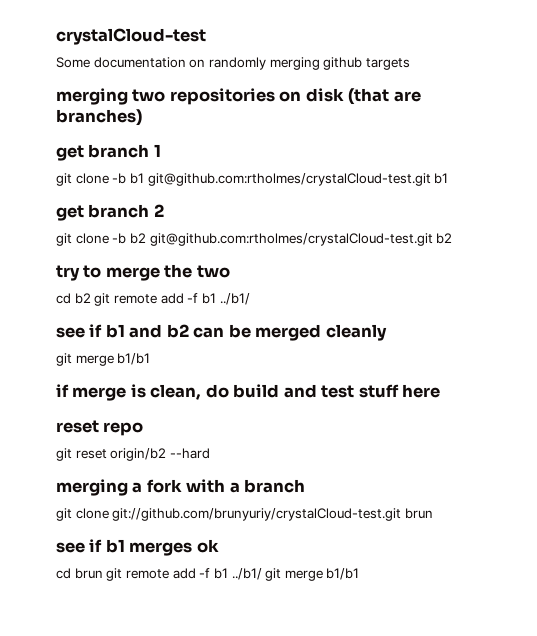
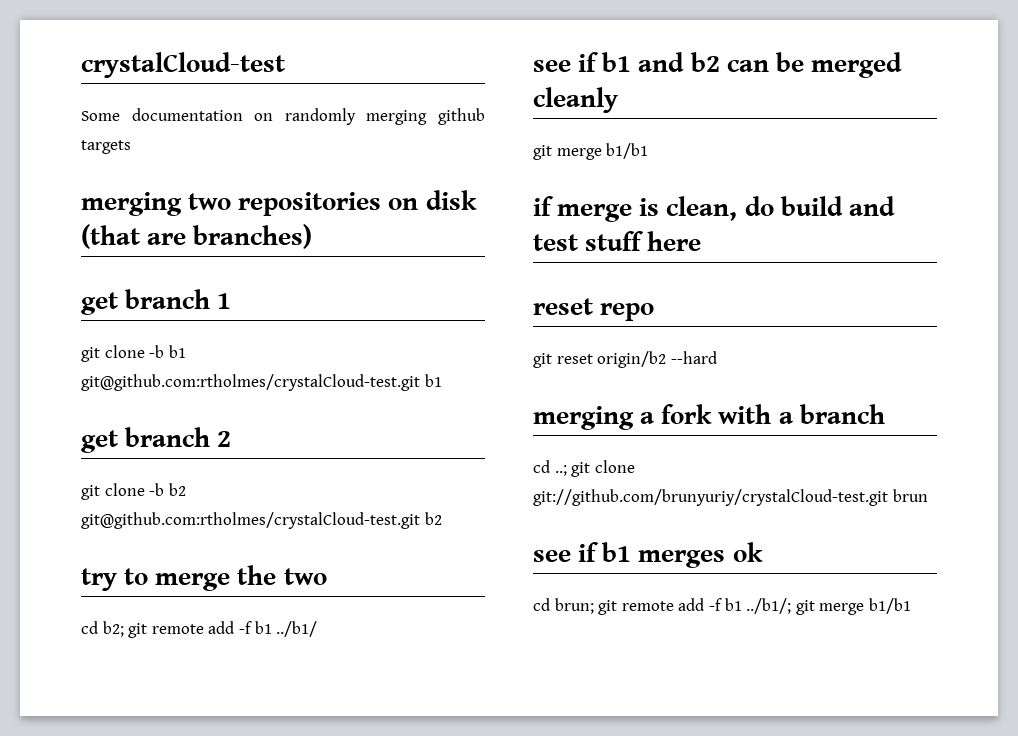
- cd b2 git remote add -f b1 ../b1/
+ cd b2; git remote add -f b1 ../b1/
- git clone git://github.com/brunyuriy/crystalCloud-test.git brun
+ cd ..; git clone git://github.com/brunyuriy/crystalCloud-test.git brun
- cd brun git remote add -f b1 ../b1/ git merge b1/b1
+ cd brun; git remote add -f b1 ../b1/; git merge b1/b1

